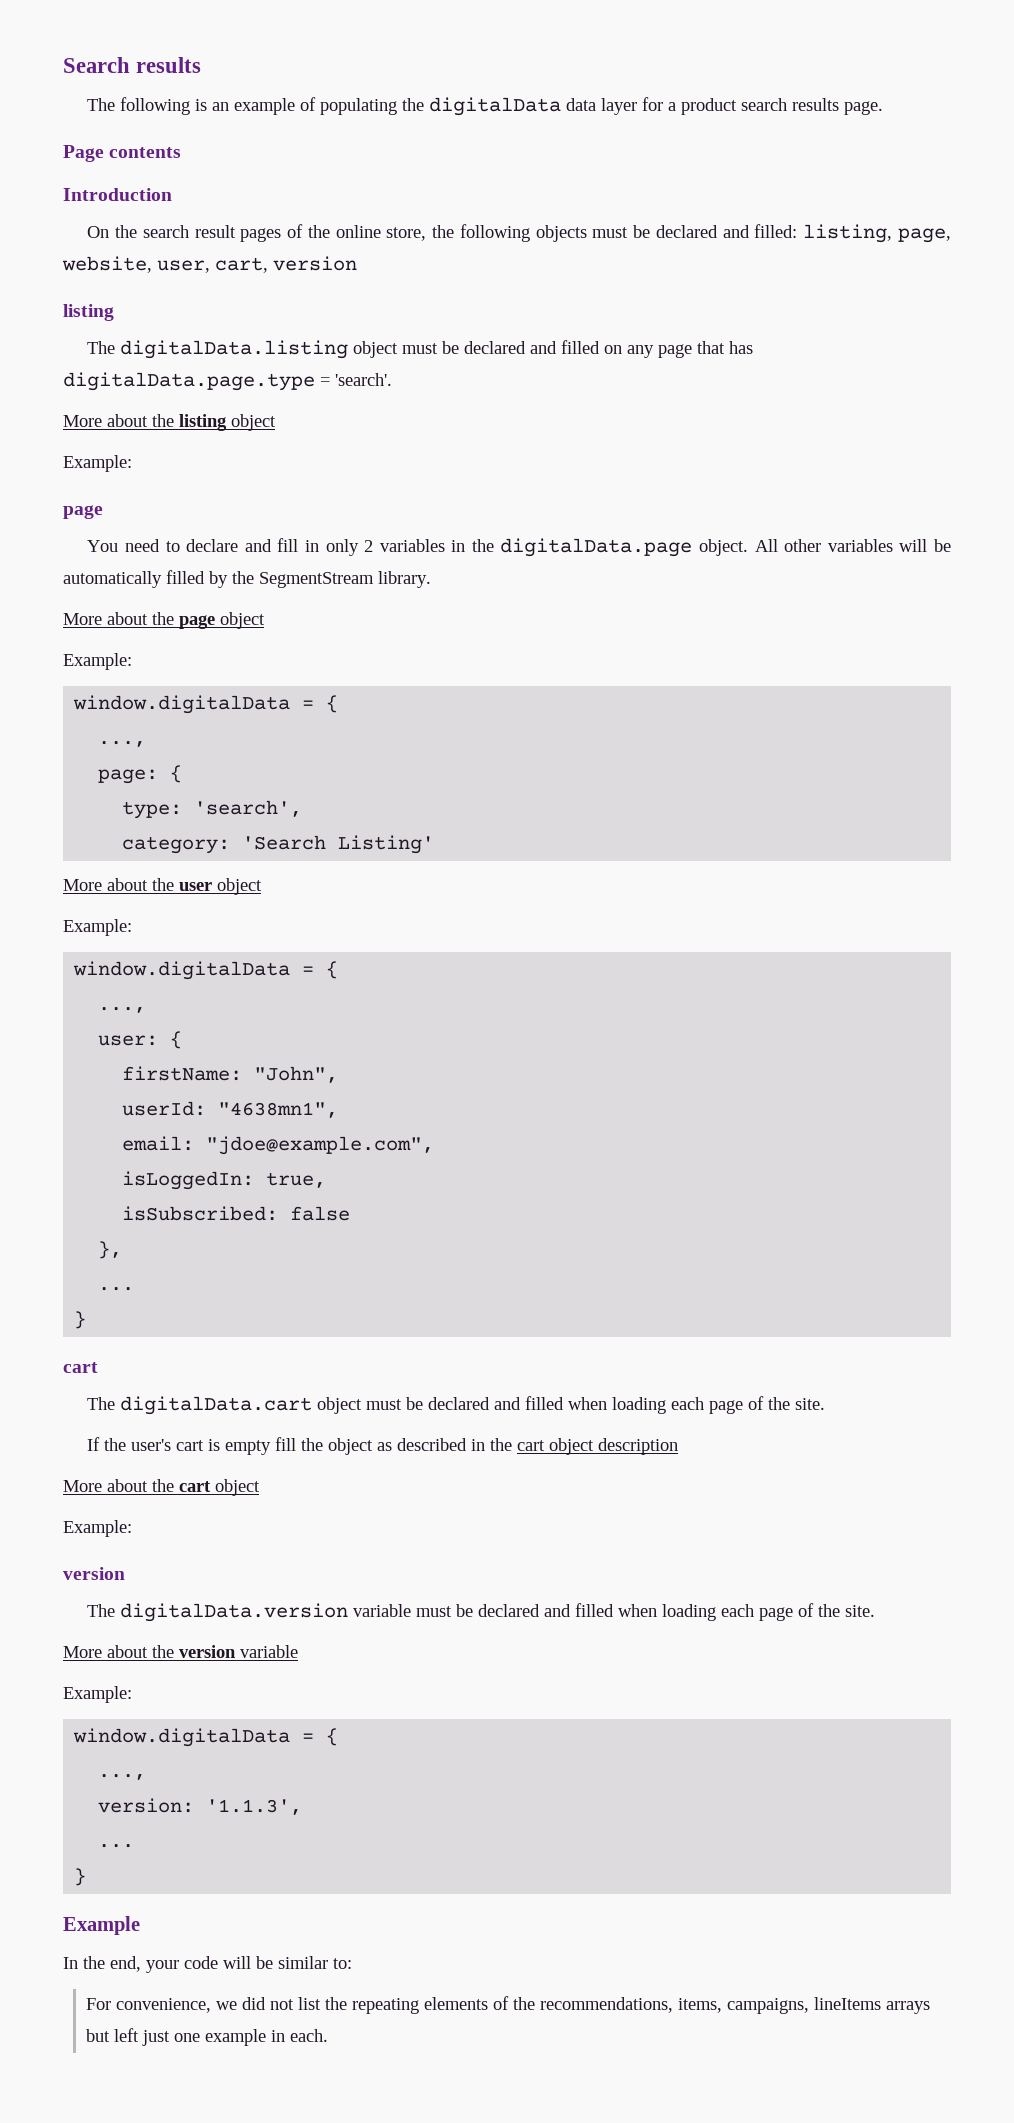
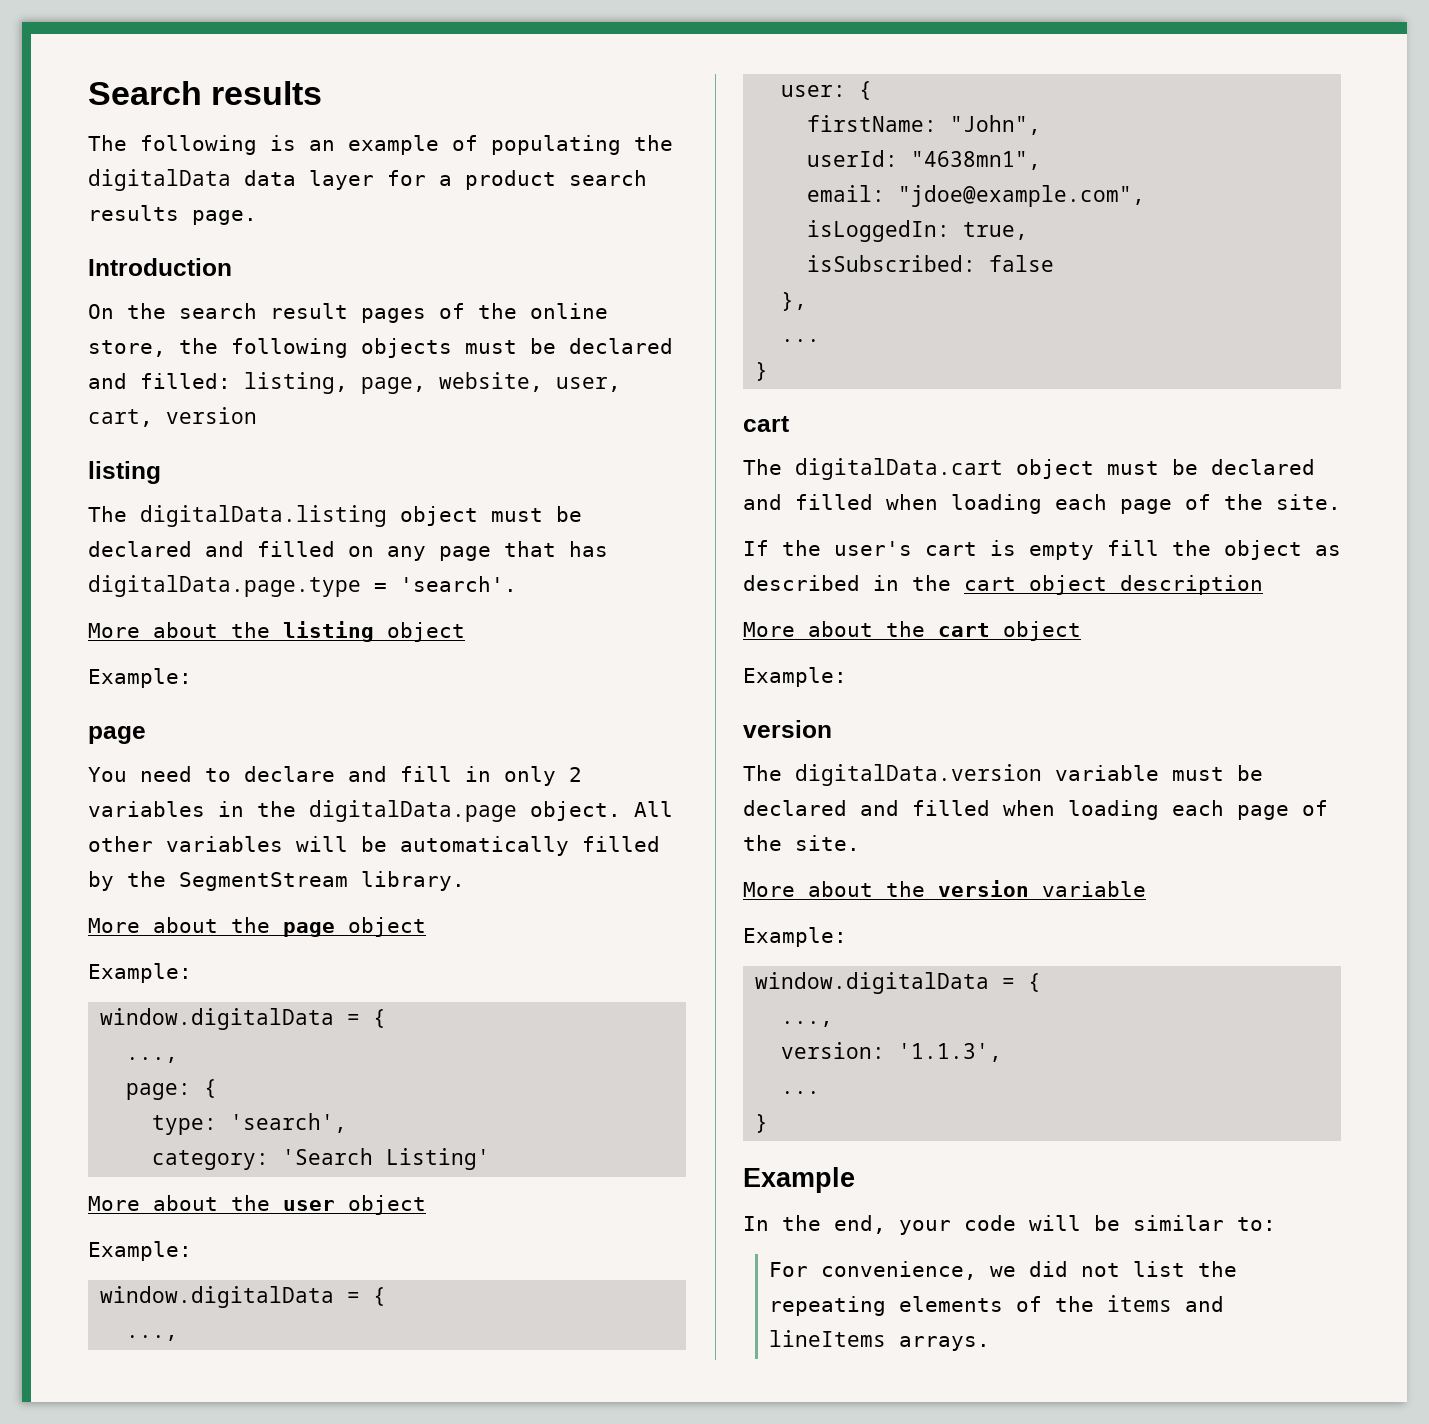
- Page contents
- For convenience, we did not list the repeating elements of the recommendations, items, campaigns, lineItems arrays but left just one example in each.
+ For convenience, we did not list the repeating elements of the items and lineItems arrays.

